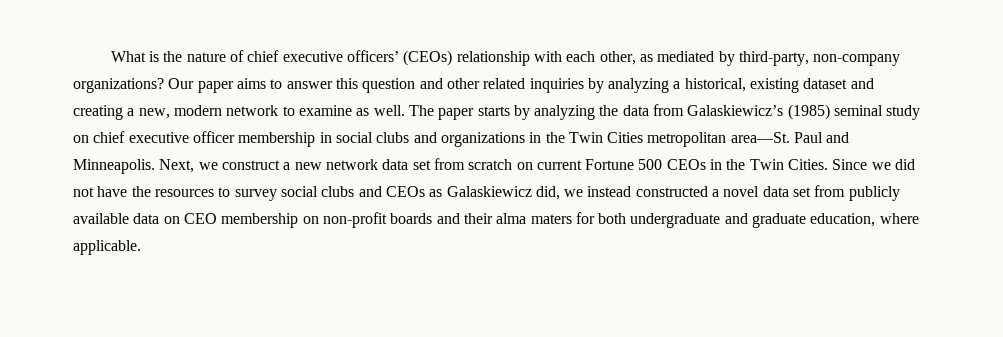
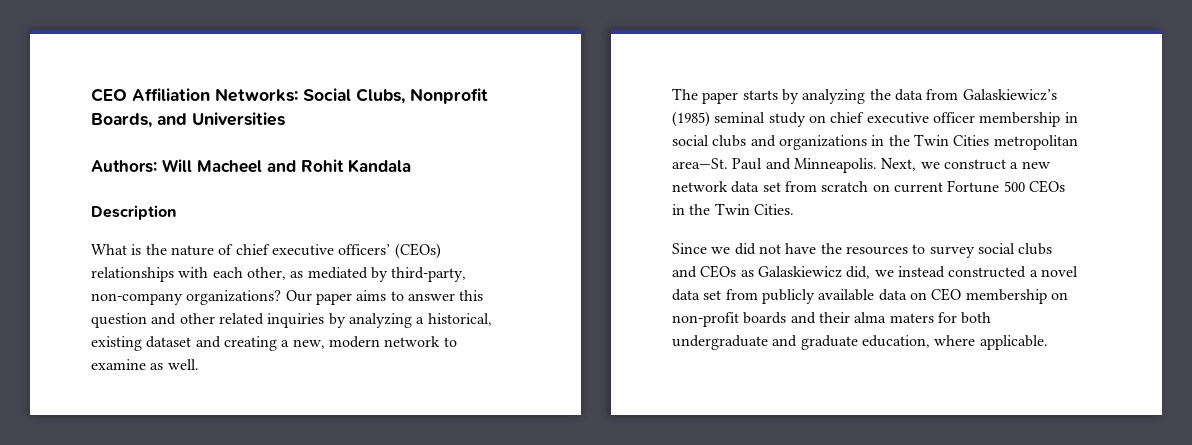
+ CEO Affiliation Networks: Social Clubs, Nonprofit Boards, and Universities
+ Authors: Will Macheel and Rohit Kandala
+ Description
- What is the nature of chief executive officers’ (CEOs) relationship with each other, as mediated by third-party, non-company organizations?
+ What is the nature of chief executive officers’ (CEOs) relationships with each other, as mediated by third-party, non-company organizations?
- Our paper aims to answer this question and other related inquiries by analyzing a historical, existing dataset and creating a new, modern network to examine as well. The paper starts by analyzing the data from Galaskiewicz’s (1985) seminal study on chief executive officer membership in social clubs and organizations in the Twin Cities metropolitan area—St.
+ Our paper aims to answer this question and other related inquiries by analyzing a historical, existing dataset and creating a new, modern network to examine as well.
+ The paper starts by analyzing the data from Galaskiewicz’s (1985) seminal study on chief executive officer membership in social clubs and organizations in the Twin Cities metropolitan area—St.
- Next, we construct a new network data set from scratch on current Fortune 500 CEOs in the Twin Cities. Since we did not have the resources to survey social clubs and CEOs as Galaskiewicz did, we instead constructed a novel data set from publicly available data on CEO membership on non-profit boards and their alma maters for both undergraduate and graduate education, where applicable.
+ Next, we construct a new network data set from scratch on current Fortune 500 CEOs in the Twin Cities.
+ Since we did not have the resources to survey social clubs and CEOs as Galaskiewicz did, we instead constructed a novel data set from publicly available data on CEO membership on non-profit boards and their alma maters for both undergraduate and graduate education, where applicable.

